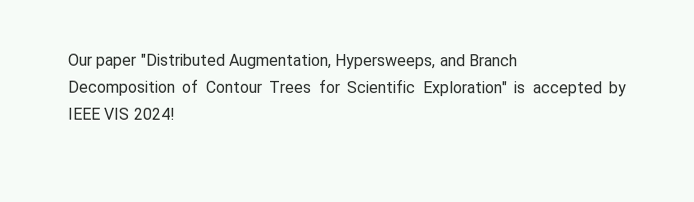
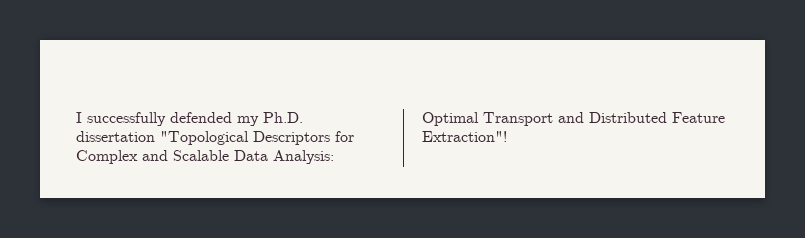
- Our paper "Distributed Augmentation, Hypersweeps, and Branch Decomposition of Contour Trees for Scientific Exploration" is accepted by IEEE VIS 2024!
+ I successfully defended my Ph.D. dissertation "Topological Descriptors for Complex and Scalable Data Analysis: Optimal Transport and Distributed Feature Extraction"!

